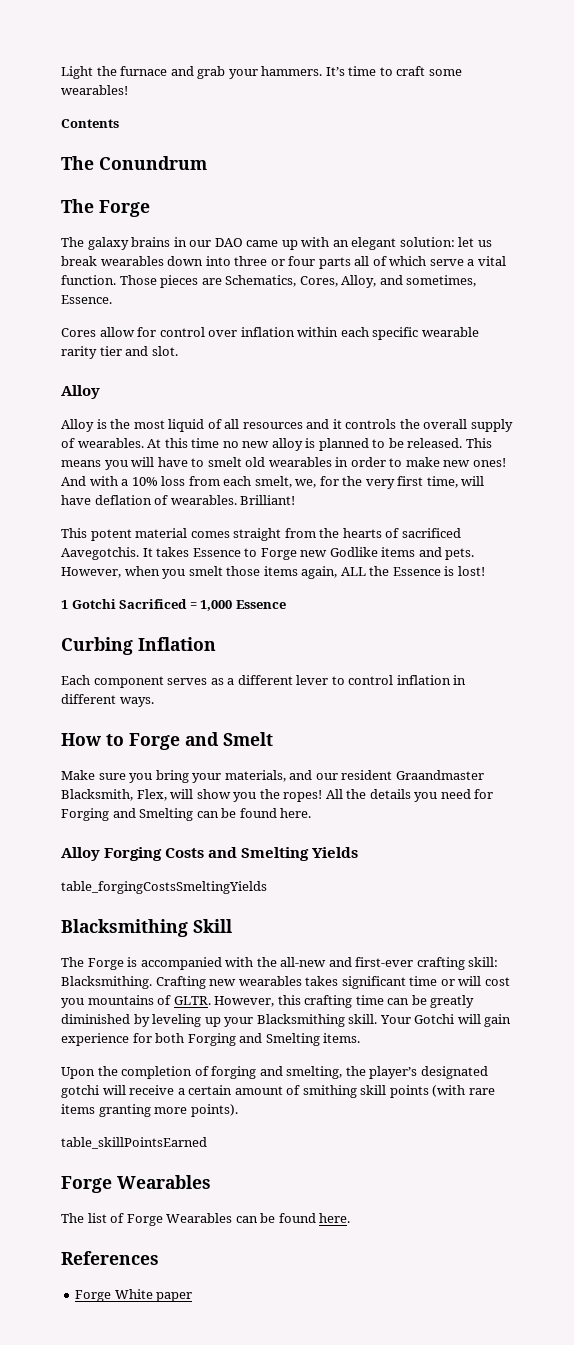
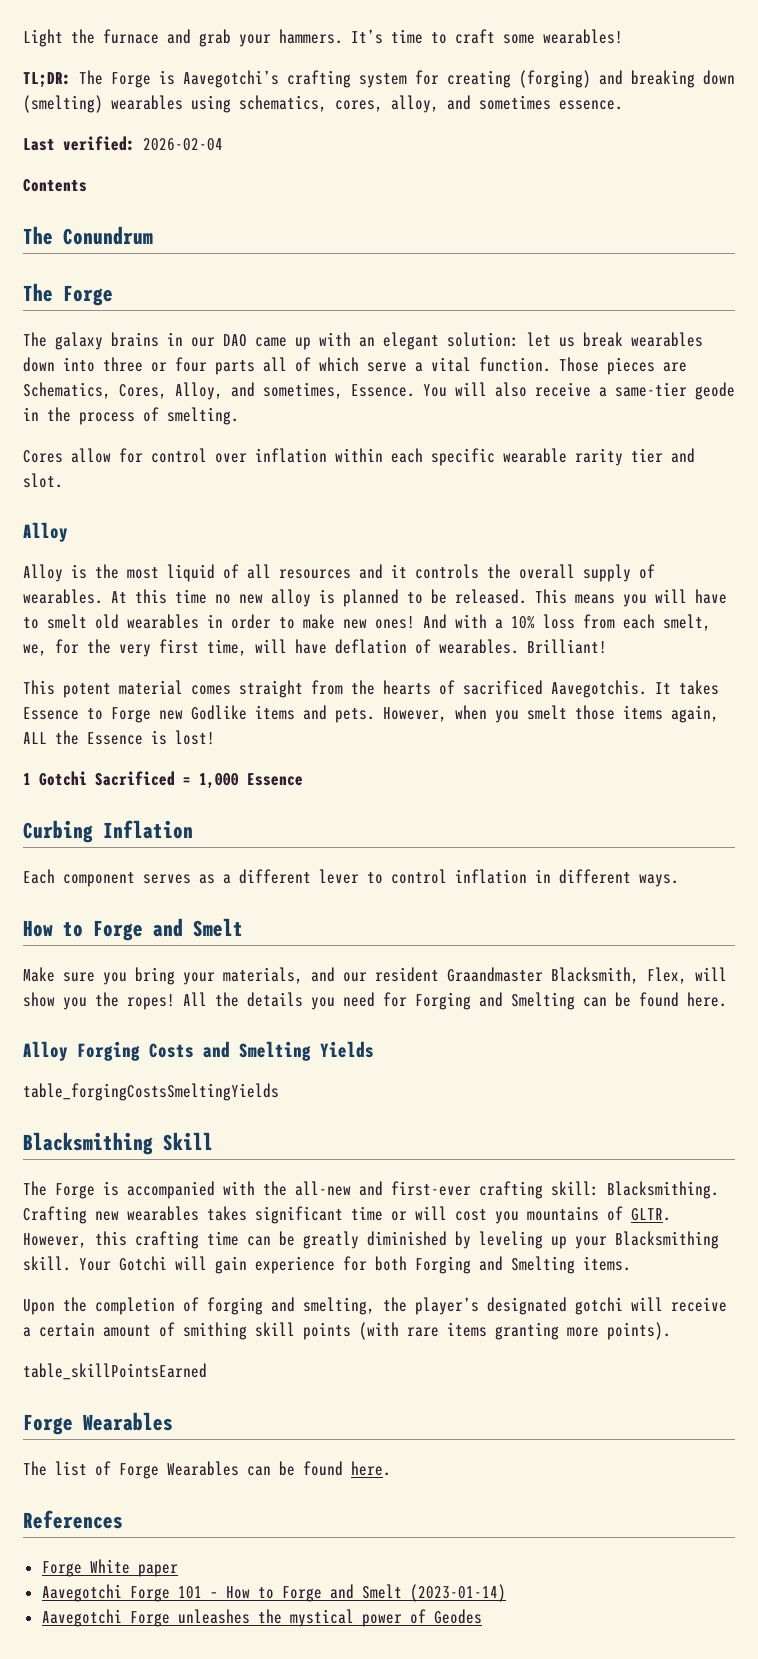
+ TL;DR: The Forge is Aavegotchi’s crafting system for creating (forging) and breaking down (smelting) wearables using schematics, cores, alloy, and sometimes essence.
+ Last verified: 2026-02-04
+ You will also receive a same-tier geode in the process of smelting.
+ Aavegotchi Forge 101 – How to Forge and Smelt (2023-01-14)
+ Aavegotchi Forge unleashes the mystical power of Geodes

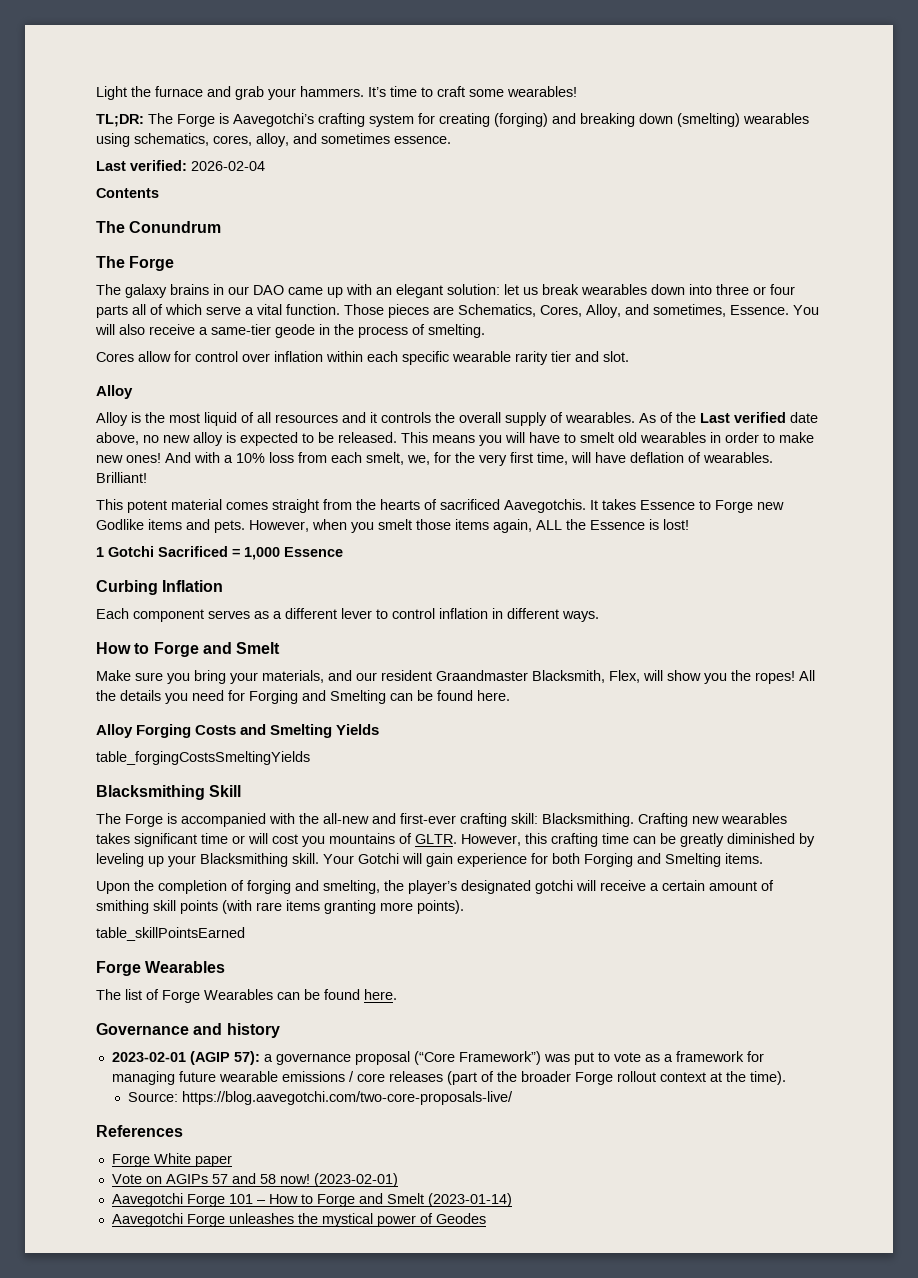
- At this time no new alloy is planned to be released.
+ As of the Last verified date above, no new alloy is expected to be released.
+ Governance and history
+ 2023-02-01 (AGIP 57): a governance proposal (“Core Framework”) was put to vote as a framework for managing future wearable emissions / core releases (part of the broader Forge rollout context at the time).
+ Source: https://blog.aavegotchi.com/two-core-proposals-live/
  References
  Forge White paper
+ Vote on AGIPs 57 and 58 now! (2023-02-01)

